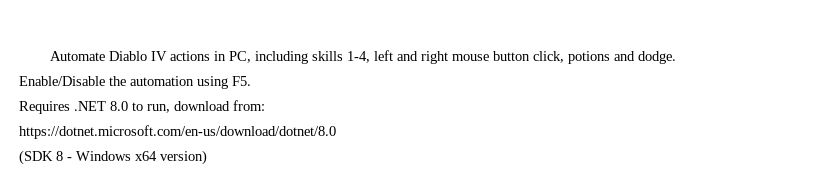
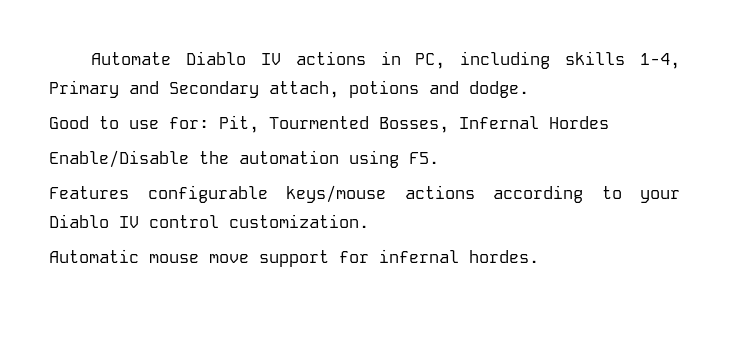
- Automate Diablo IV actions in PC, including skills 1-4, left and right mouse button click, potions and dodge.
+ Automate Diablo IV actions in PC, including skills 1-4, Primary and Secondary attach, potions and dodge.
+ Good to use for: Pit, Tourmented Bosses, Infernal Hordes
- Requires .NET 8.0 to run, download from:
- https://dotnet.microsoft.com/en-us/download/dotnet/8.0
- (SDK 8 - Windows x64 version)
+ Features configurable keys/mouse actions according to your Diablo IV control customization.
+ Automatic mouse move support for infernal hordes.

